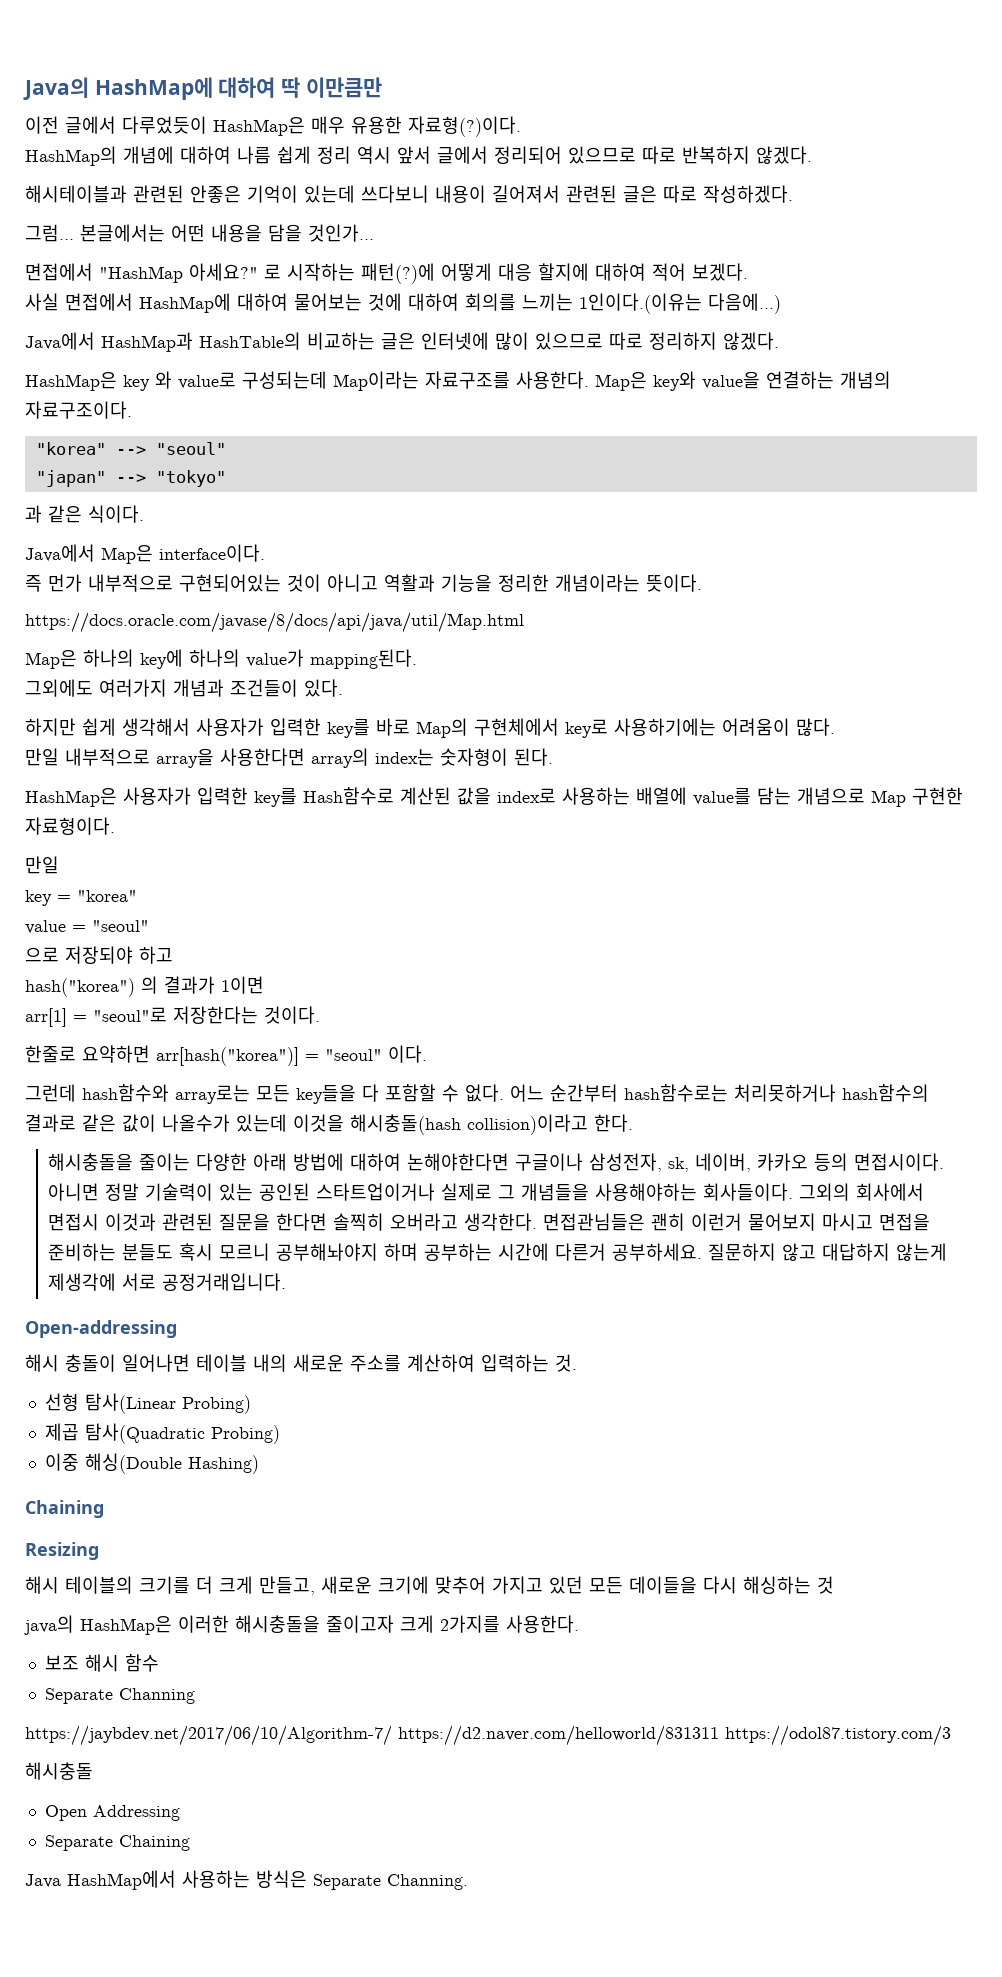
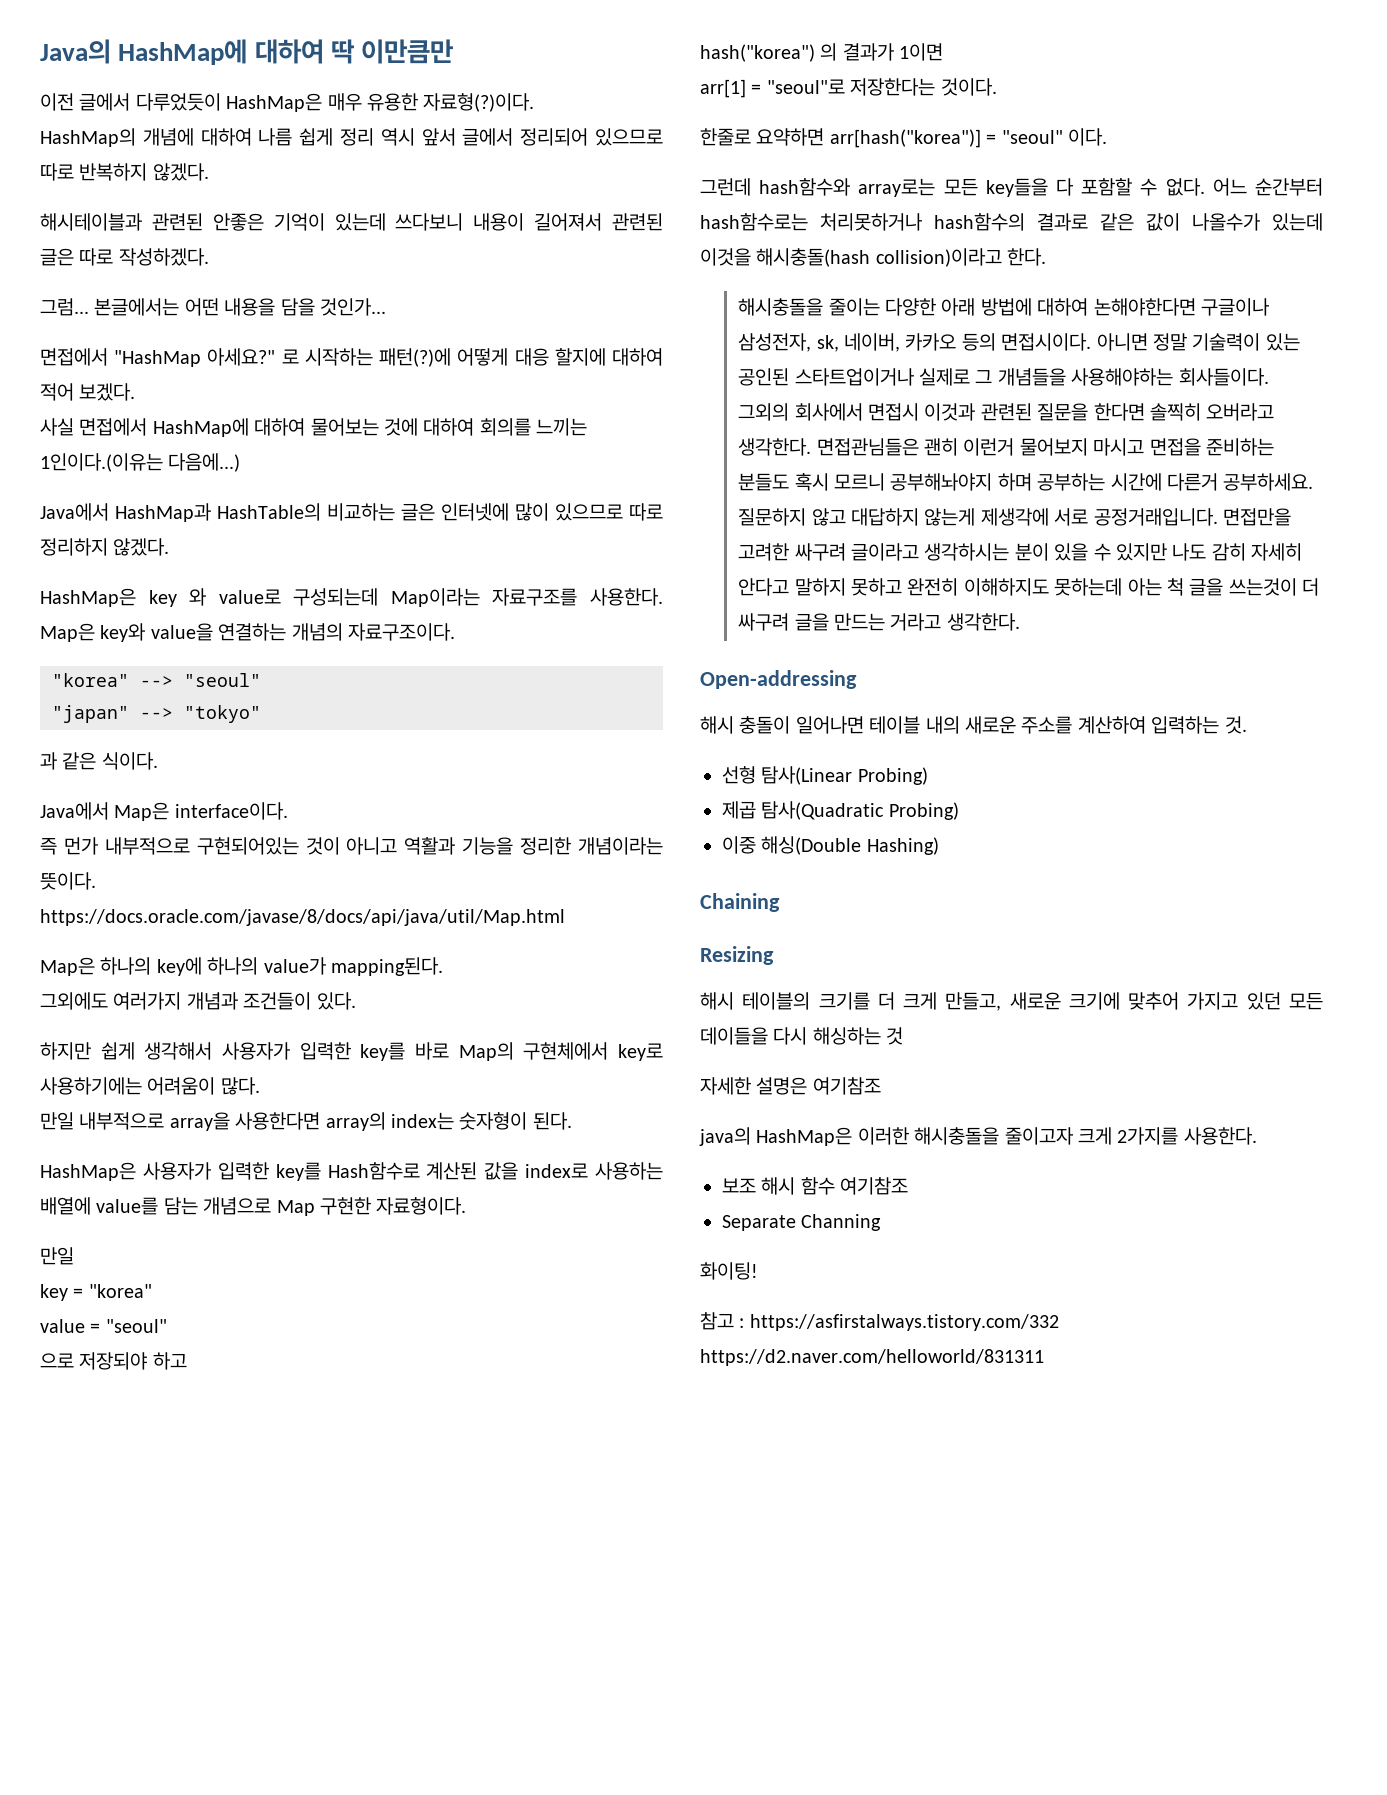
+ 면접만을 고려한 싸구려 글이라고 생각하시는 분이 있을 수 있지만 나도 감히 자세히 안다고 말하지 못하고 완전히 이해하지도 못하는데 아는 척 글을 쓰는것이 더 싸구려 글을 만드는 거라고 생각한다.
+ 자세한 설명은 여기참조
- 보조 해시 함수
+ 보조 해시 함수 여기참조
- https://jaybdev.net/2017/06/10/Algorithm-7/ https://d2.naver.com/helloworld/831311 https://odol87.tistory.com/3
- 해시충돌
- Open Addressing
- Separate Chaining
- Java HashMap에서 사용하는 방식은 Separate Channing.
+ 화이팅!
+ 참고 : https://asfirstalways.tistory.com/332 https://d2.naver.com/helloworld/831311

